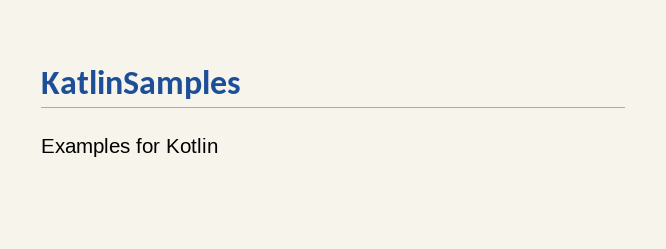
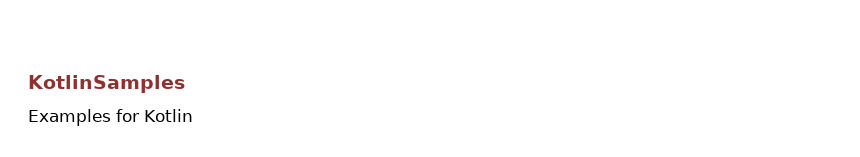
- KatlinSamples
+ KotlinSamples

